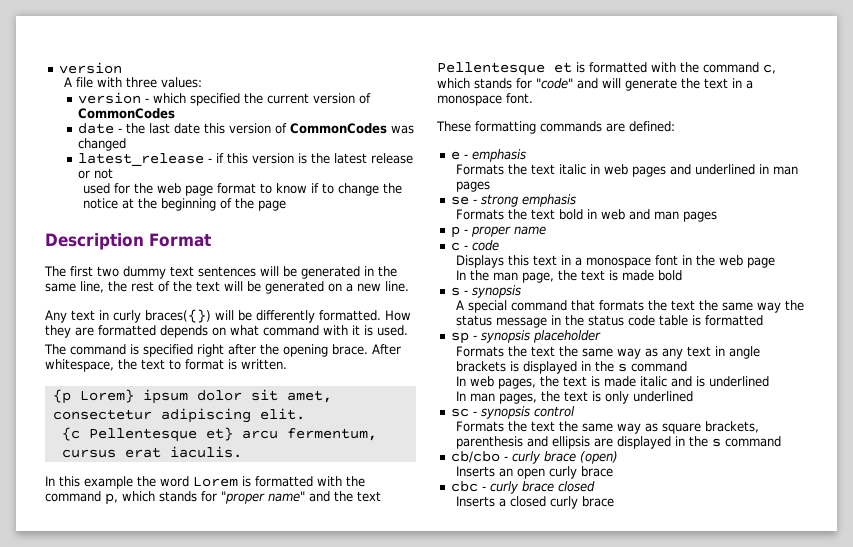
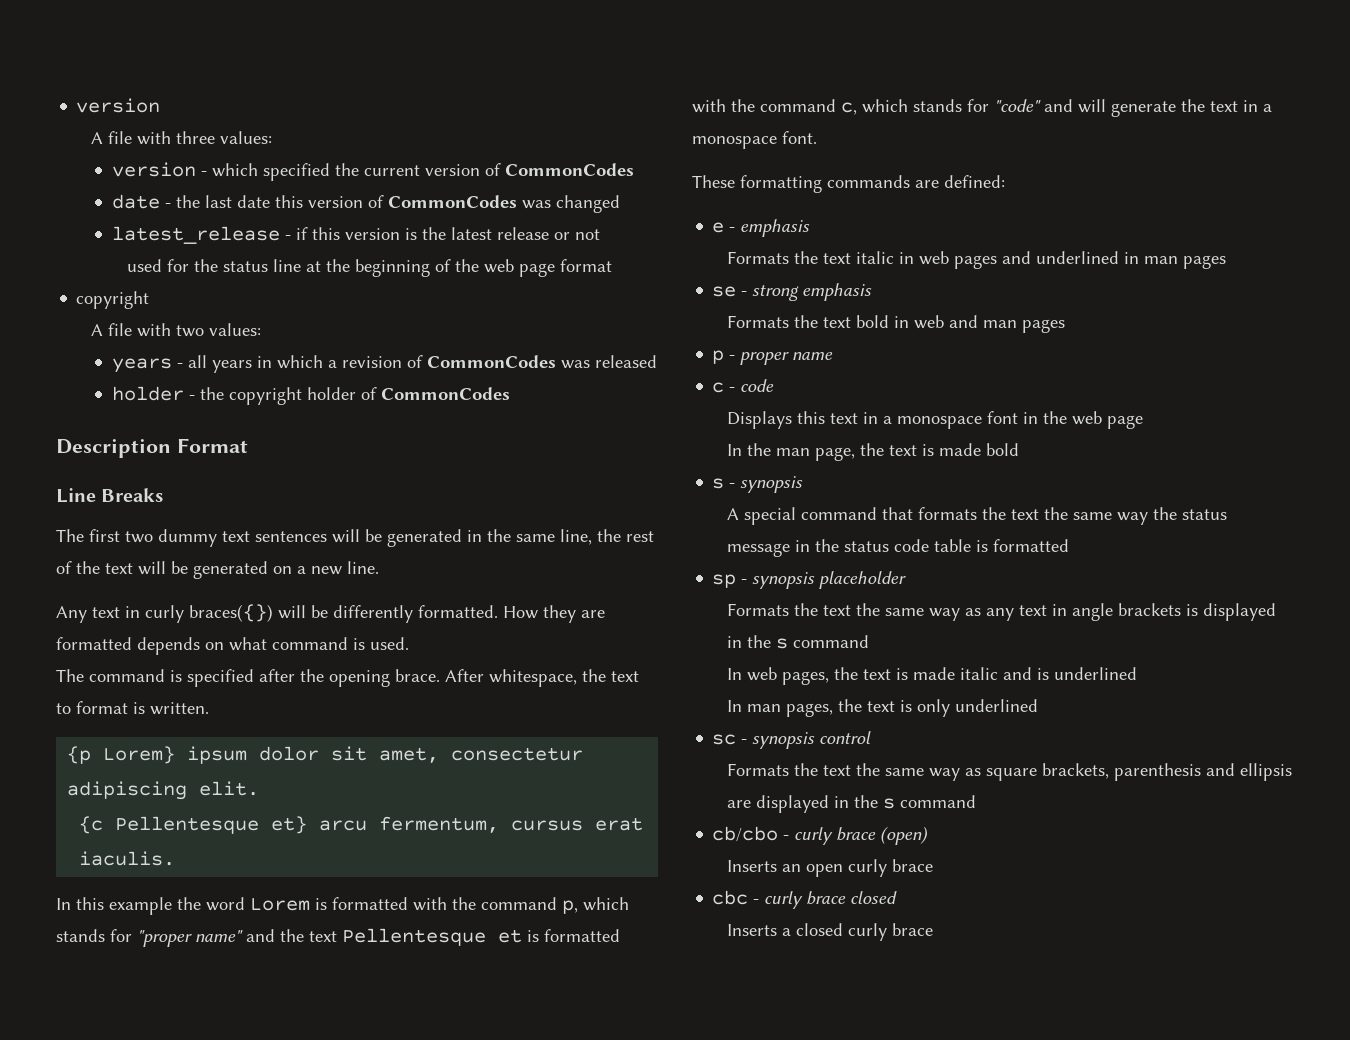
- used for the web page format to know if to change the notice at the beginning of the page
+ used for the status line at the beginning of the web page format
+ copyright
+ A file with two values:
+ years - all years in which a revision of CommonCodes was released
+ holder - the copyright holder of CommonCodes
+ Line Breaks
- How they are formatted depends on what command with it is used.
+ How they are formatted depends on what command is used.
- The command is specified right after the opening brace.
+ The command is specified after the opening brace.

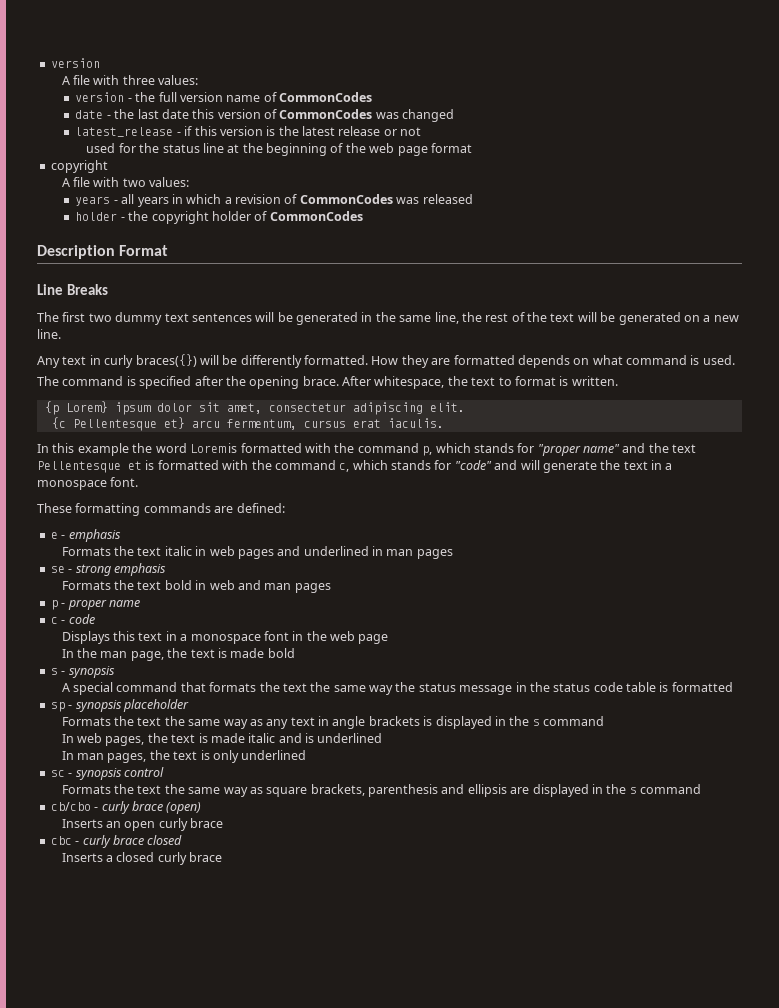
- version - which specified the current version of CommonCodes
+ version - the full version name of CommonCodes

